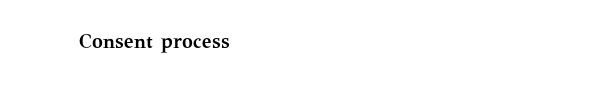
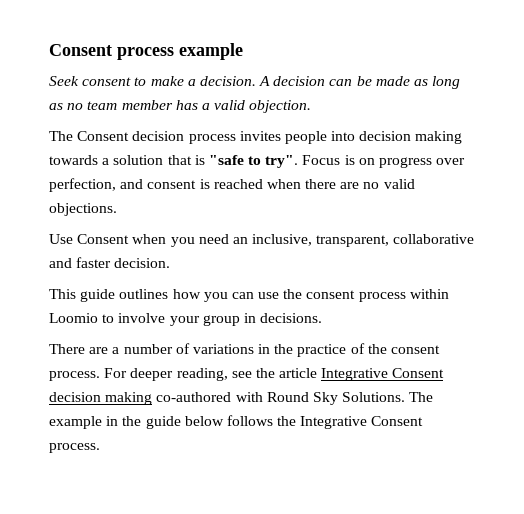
- Consent process
+ Consent process example
+ Seek consent to make a decision. A decision can be made as long as no team member has a valid objection.
+ The Consent decision process invites people into decision making towards a solution that is "safe to try". Focus is on progress over perfection, and consent is reached when there are no valid objections.
+ Use Consent when you need an inclusive, transparent, collaborative and faster decision.
+ This guide outlines how you can use the consent process within Loomio to involve your group in decisions.
+ There are a number of variations in the practice of the consent process. For deeper reading, see the article Integrative Consent decision making co-authored with Round Sky Solutions. The example in the guide below follows the Integrative Consent process.

